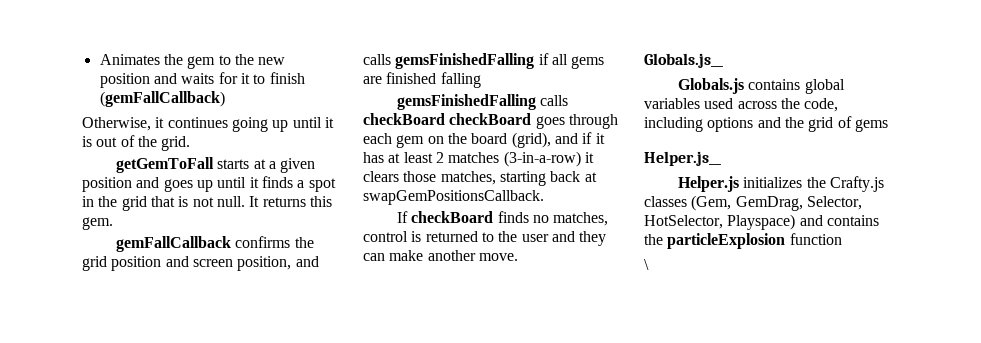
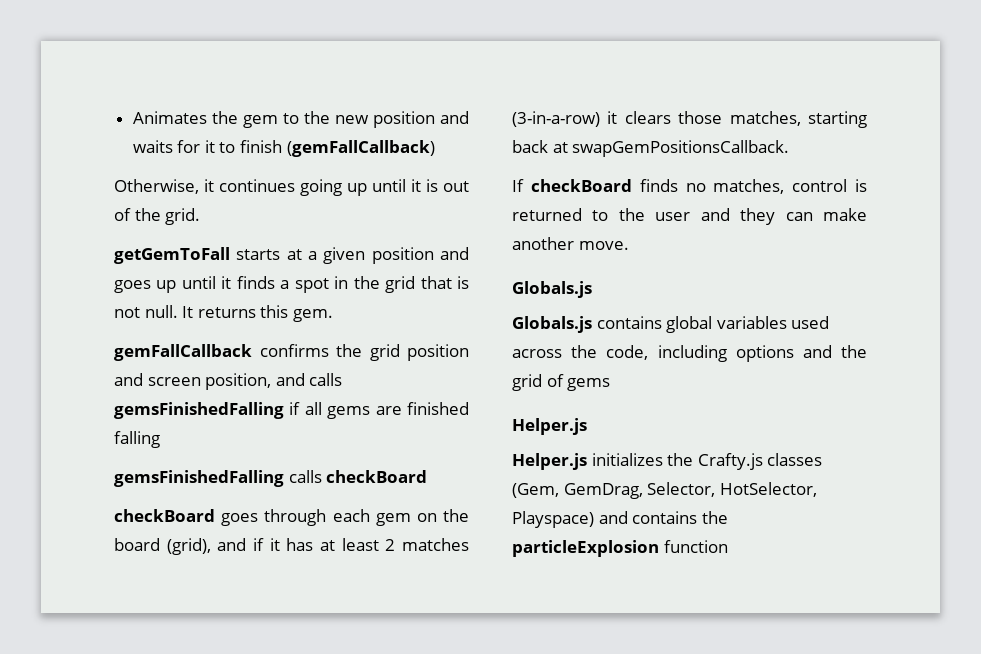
- gemsFinishedFalling calls checkBoard checkBoard goes through each gem on the board (grid), and if it has at least 2 matches (3-in-a-row) it clears those matches, starting back at swapGemPositionsCallback.
+ gemsFinishedFalling calls checkBoard
+ checkBoard goes through each gem on the board (grid), and if it has at least 2 matches (3-in-a-row) it clears those matches, starting back at swapGemPositionsCallback.
  If checkBoard finds no matches, control is returned to the user and they can make another move.
- Globals.js__
+ Globals.js
  Globals.js contains global variables used across the code, including options and the grid of gems
- Helper.js__
+ Helper.js
- \

